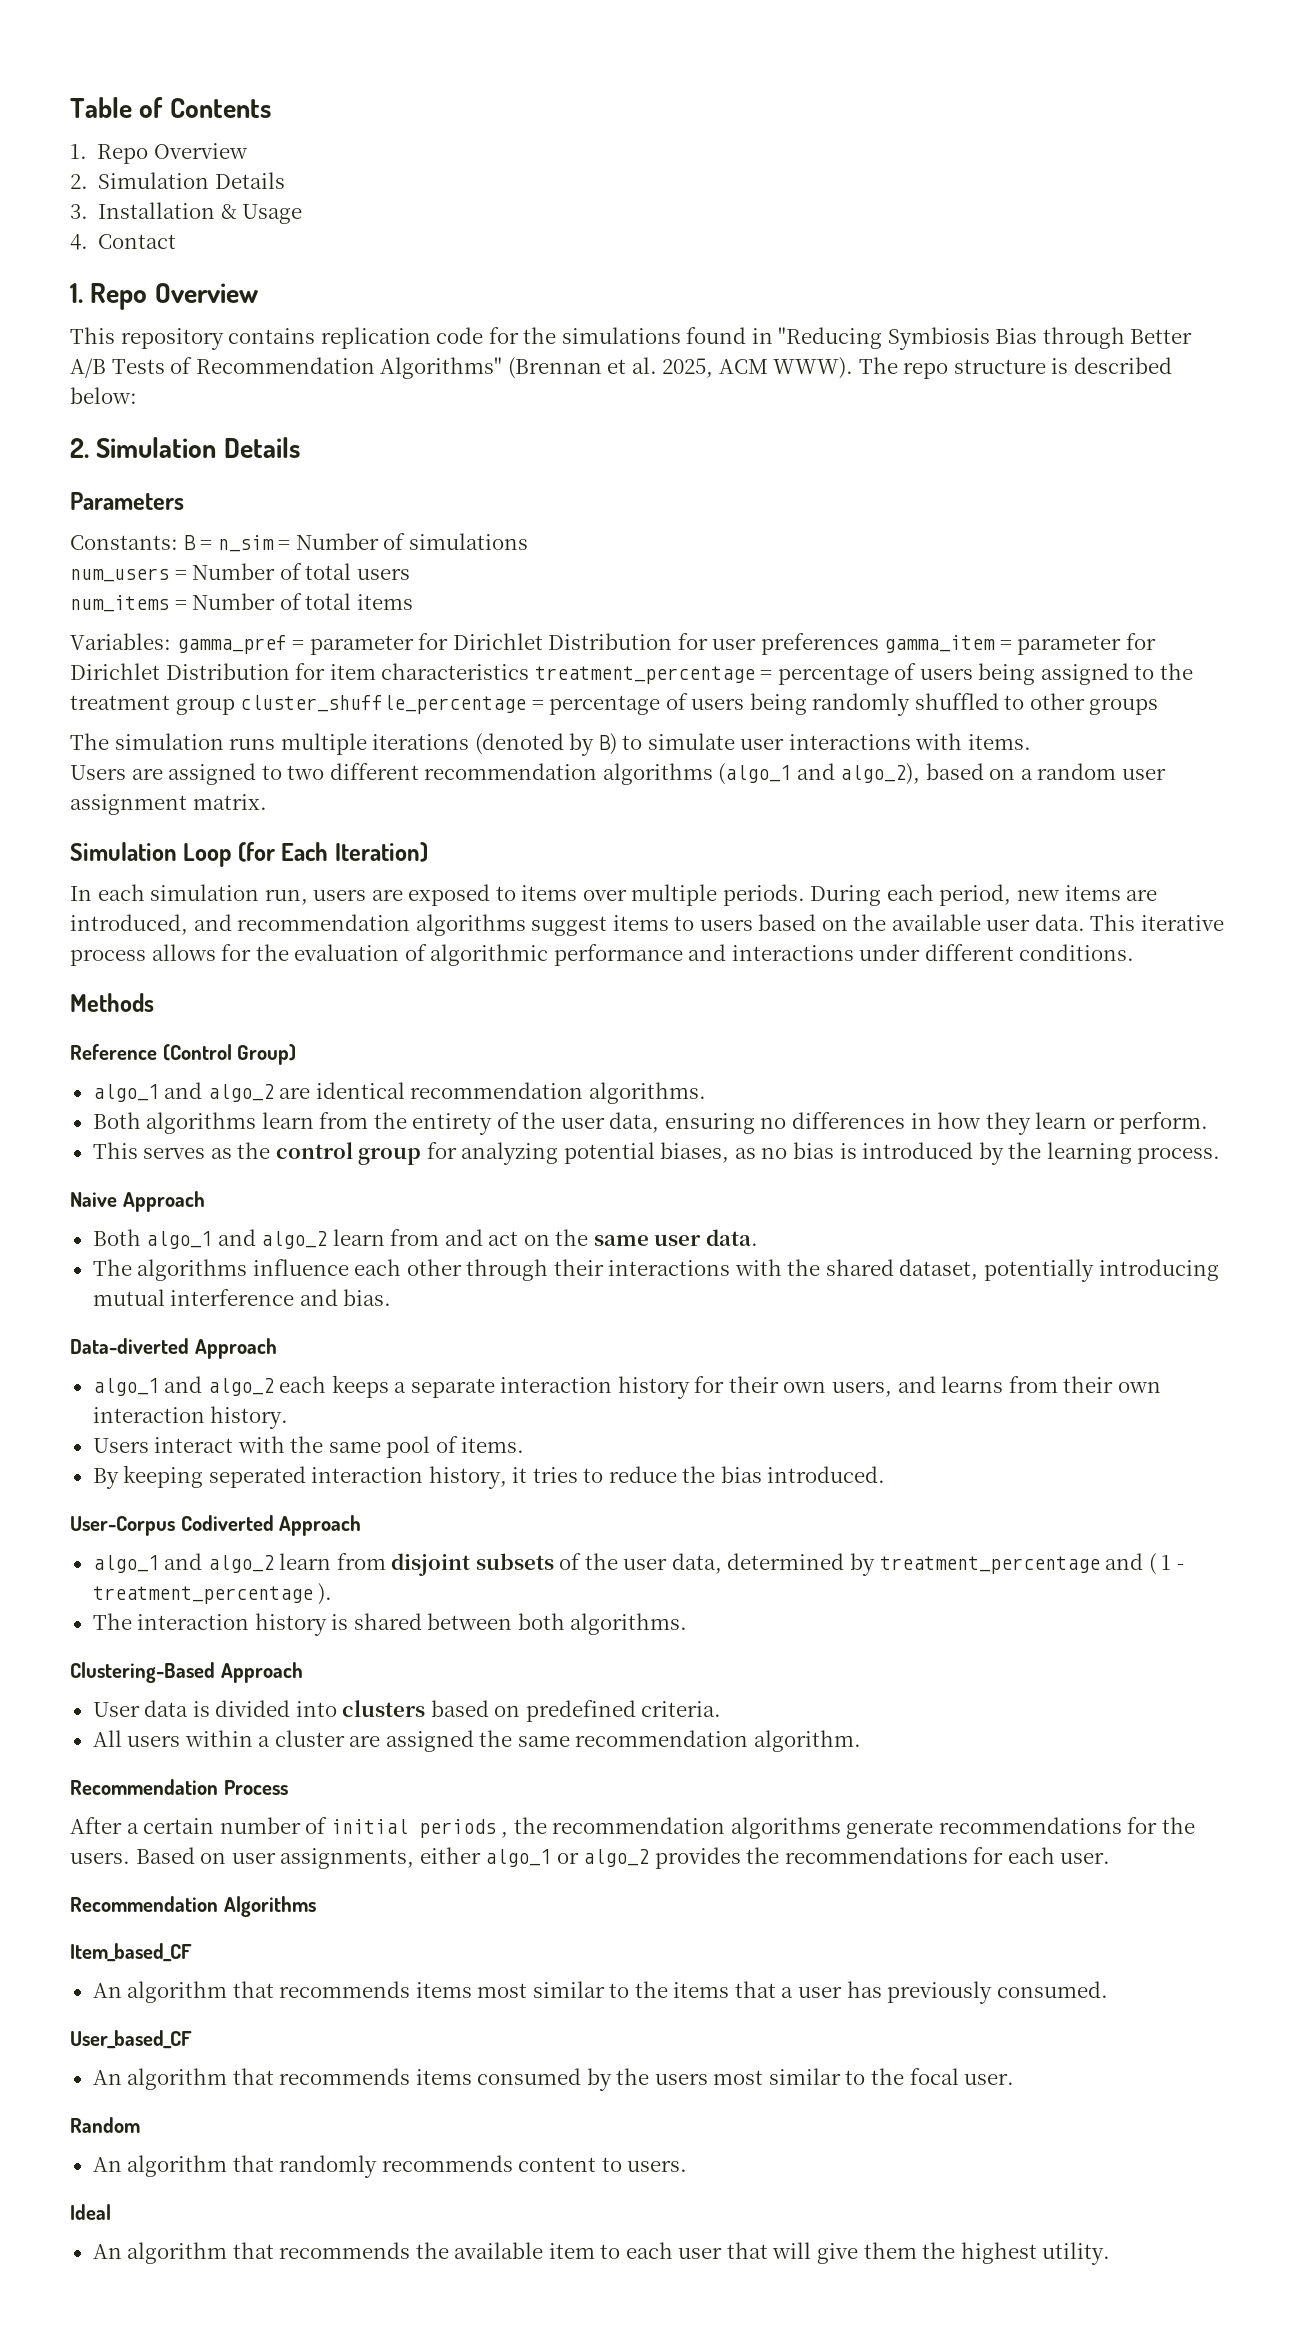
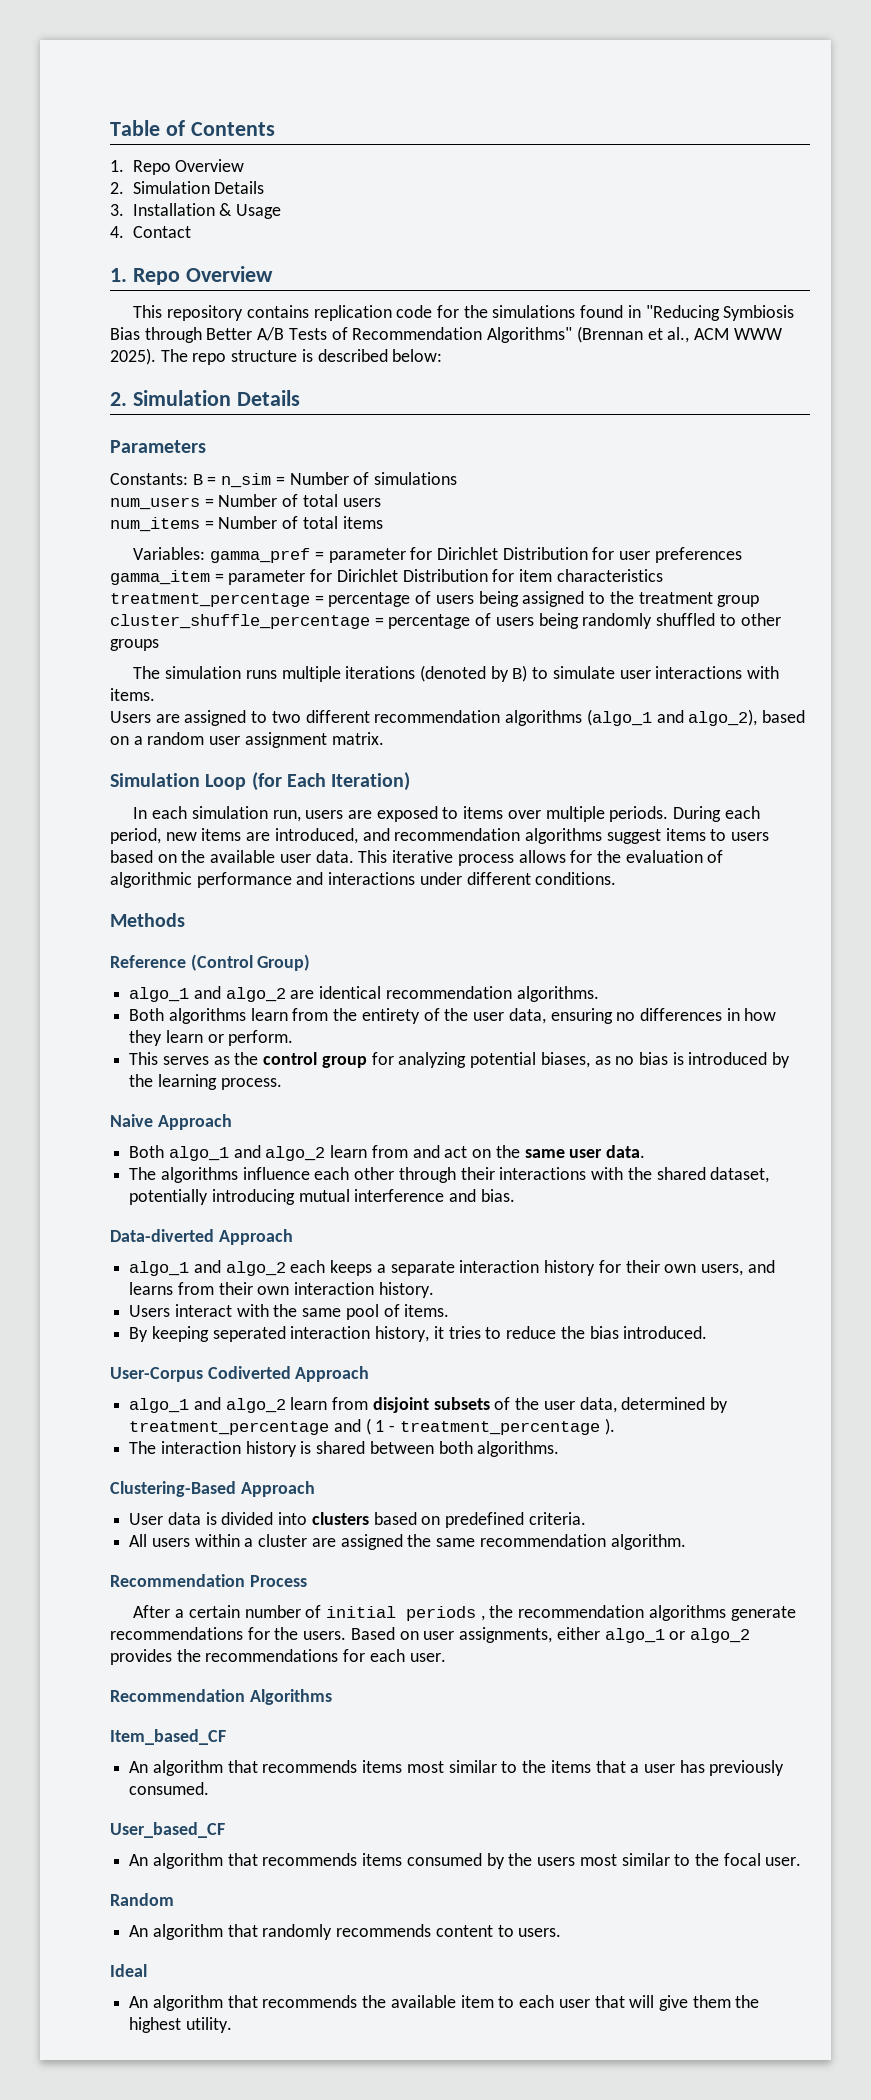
- This repository contains replication code for the simulations found in "Reducing Symbiosis Bias through Better A/B Tests of Recommendation Algorithms" (Brennan et al. 2025, ACM WWW).
+ This repository contains replication code for the simulations found in "Reducing Symbiosis Bias through Better A/B Tests of Recommendation Algorithms" (Brennan et al., ACM WWW 2025).

